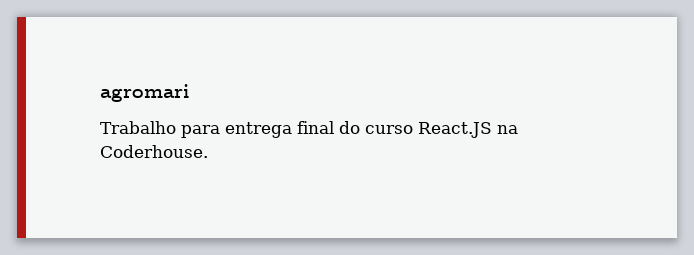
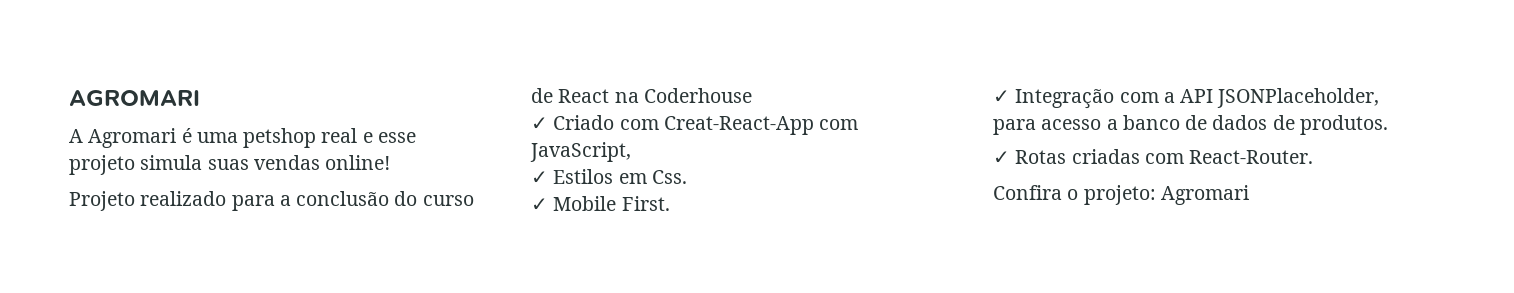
- agromari
- Trabalho para entrega final do curso React.JS na Coderhouse.
+ AGROMARI
+ A Agromari é uma petshop real e esse projeto simula suas vendas online!
+ Projeto realizado para a conclusão do curso de React na Coderhouse
+ ✓ Criado com Creat-React-App com JavaScript,
+ ✓ Estilos em Css.
+ ✓ Mobile First.
+ ✓ Integração com a API JSONPlaceholder, para acesso a banco de dados de produtos.
+ ✓ Rotas criadas com React-Router.
+ Confira o projeto: Agromari

